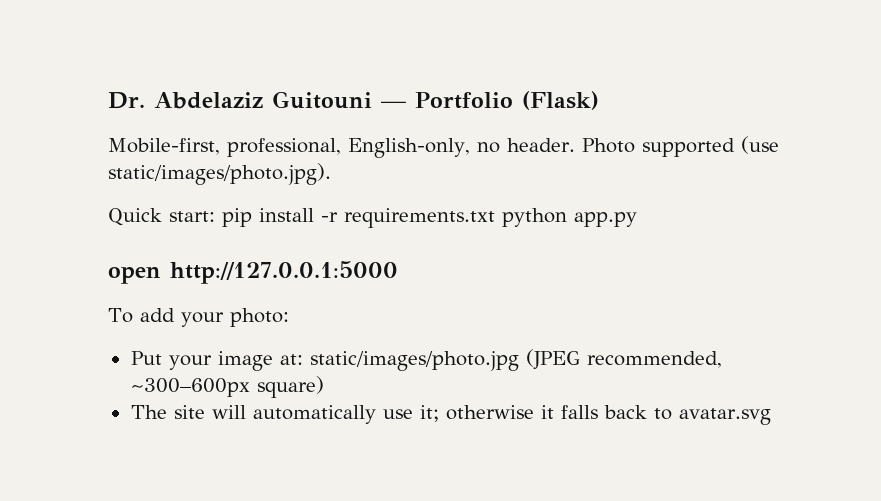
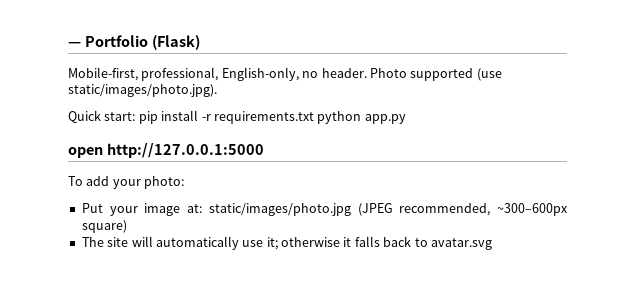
- Dr. Abdelaziz Guitouni — Portfolio (Flask)
+ — Portfolio (Flask)

